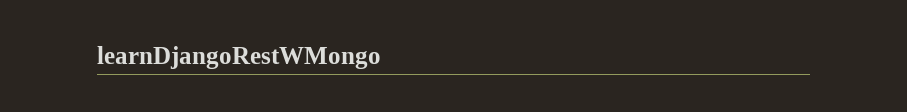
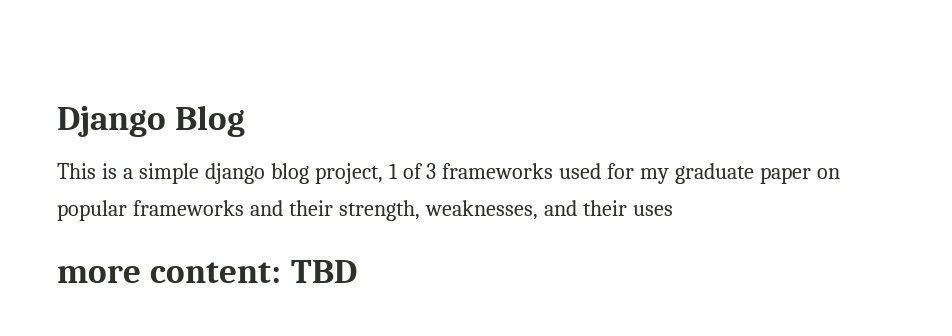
- learnDjangoRestWMongo
+ Django Blog
+ This is a simple django blog project, 1 of 3 frameworks used for my graduate paper on popular frameworks and their strength, weaknesses, and their uses
+ more content: TBD

